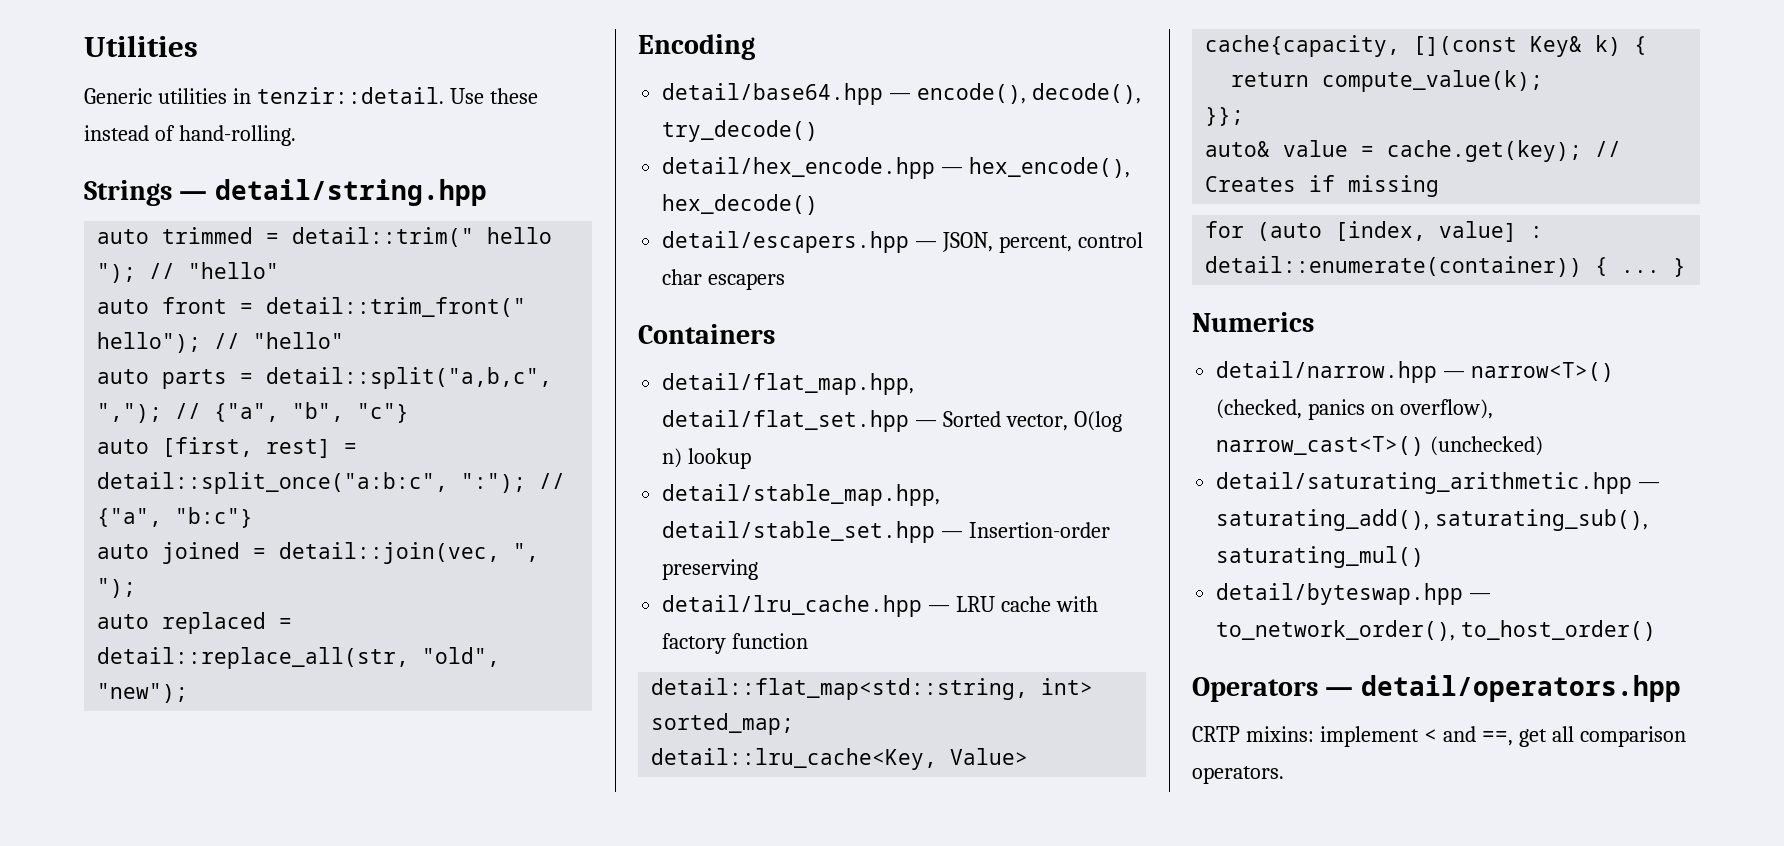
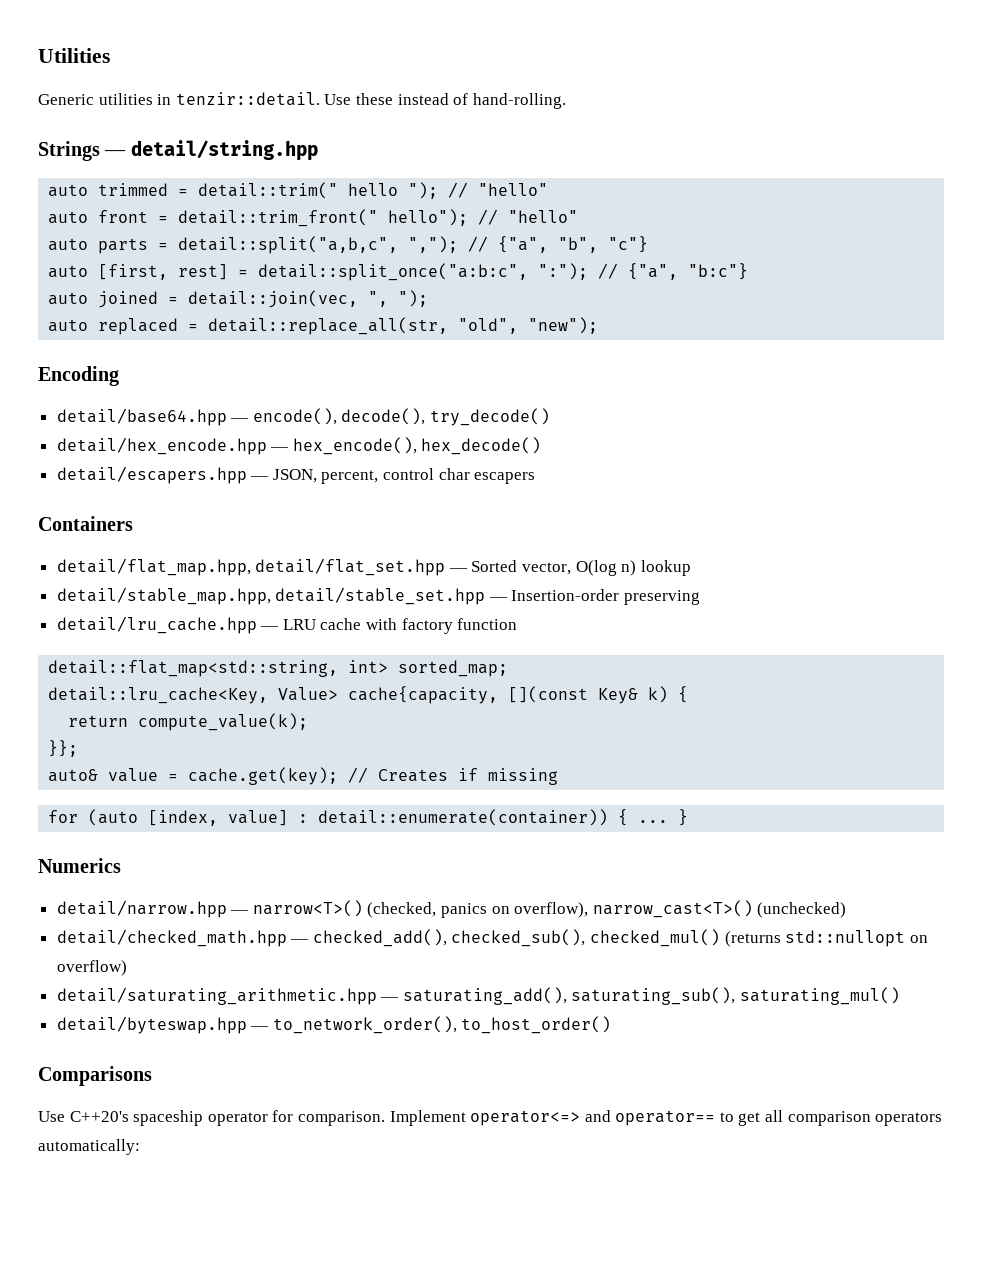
+ detail/checked_math.hpp — checked_add(), checked_sub(), checked_mul() (returns std::nullopt on overflow)
- Operators — detail/operators.hpp
- CRTP mixins: implement < and ==, get all comparison operators.
+ Comparisons
+ Use C++20's spaceship operator for comparison. Implement operator<=> and operator== to get all comparison operators automatically:

